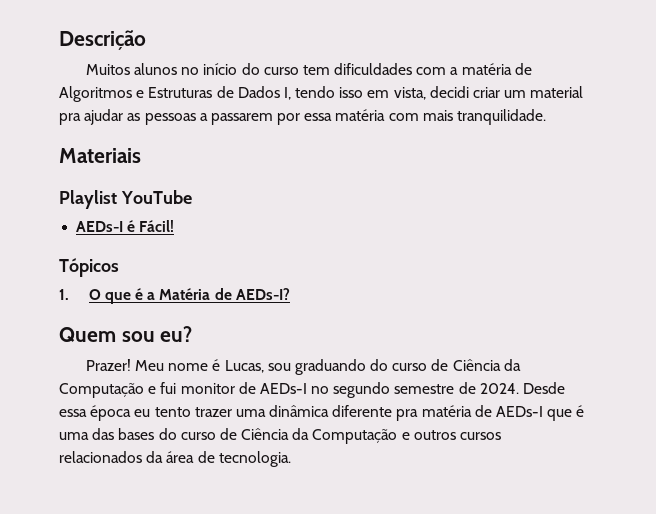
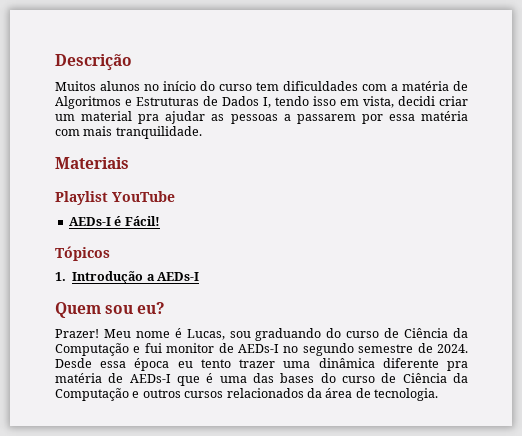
- 1. O que é a Matéria de AEDs-I?
+ 1. Introdução a AEDs-I

